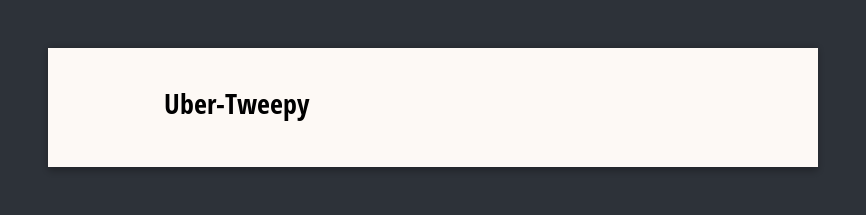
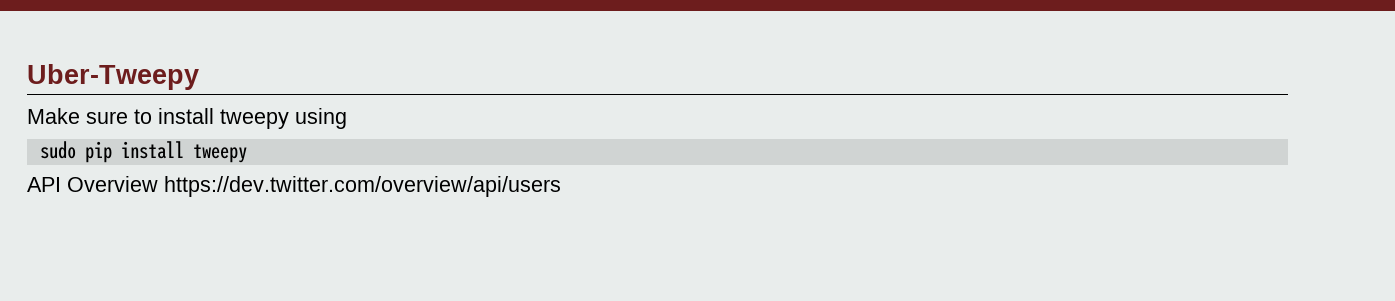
+ Make sure to install tweepy using
+ sudo pip install tweepy
+ API Overview https://dev.twitter.com/overview/api/users

